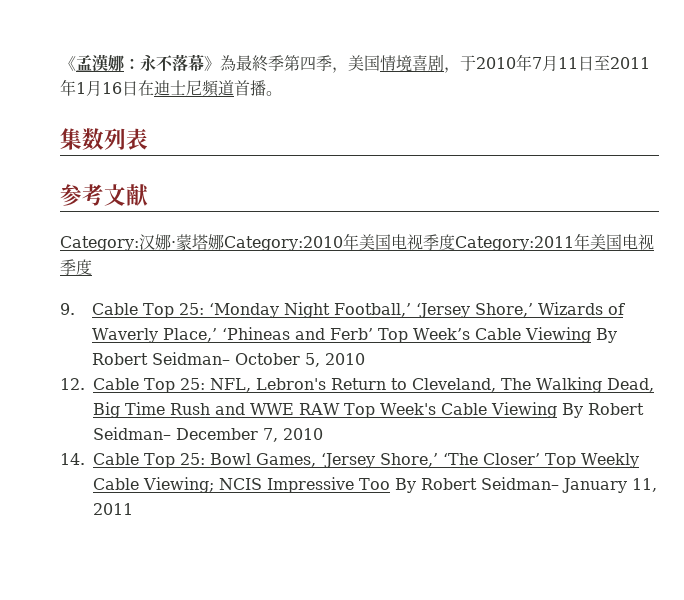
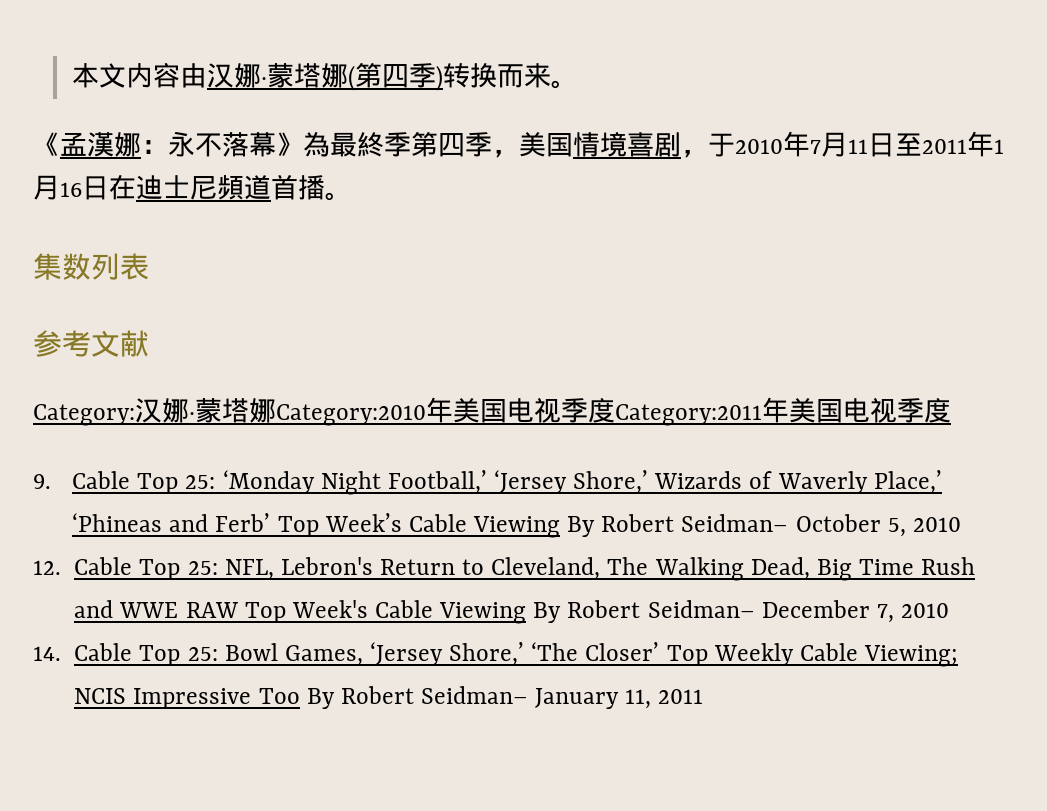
+ 本文内容由汉娜·蒙塔娜(第四季)转换而来。

